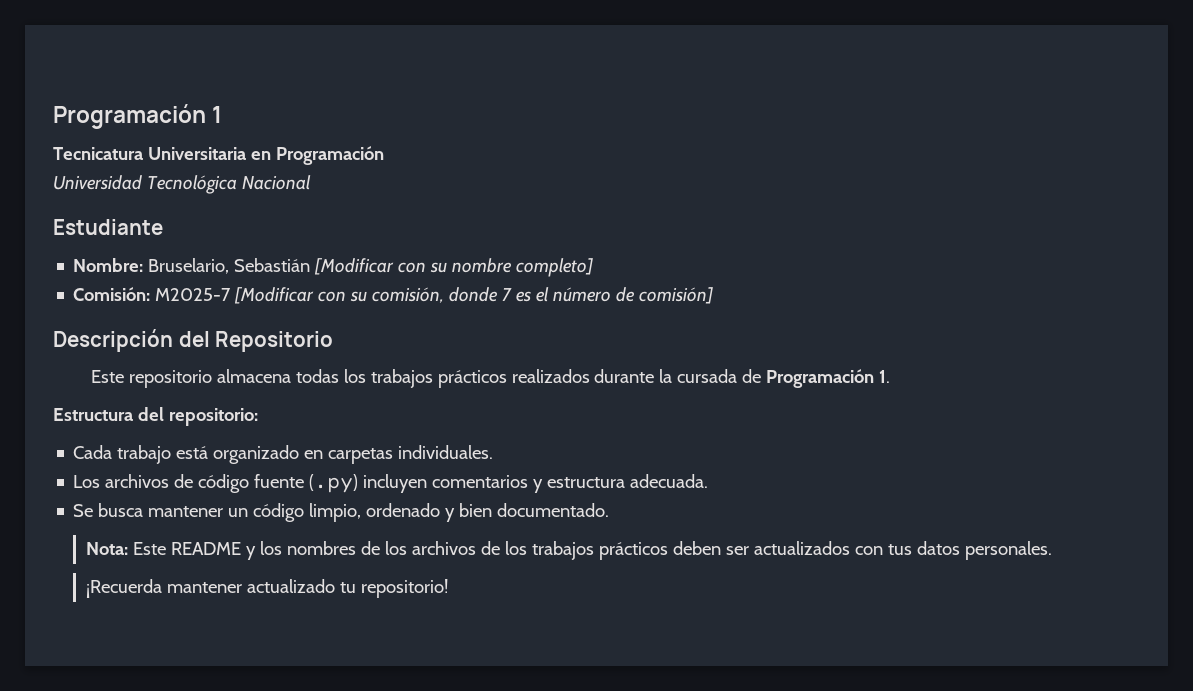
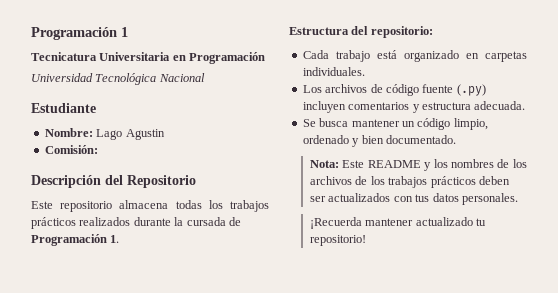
- Nombre: Bruselario, Sebastián [Modificar con su nombre completo]
- Comisión: M2025-7 [Modificar con su comisión, donde 7 es el número de comisión]
+ Nombre: Lago Agustin
+ Comisión:

